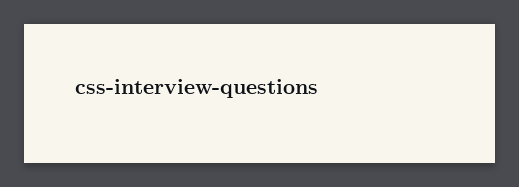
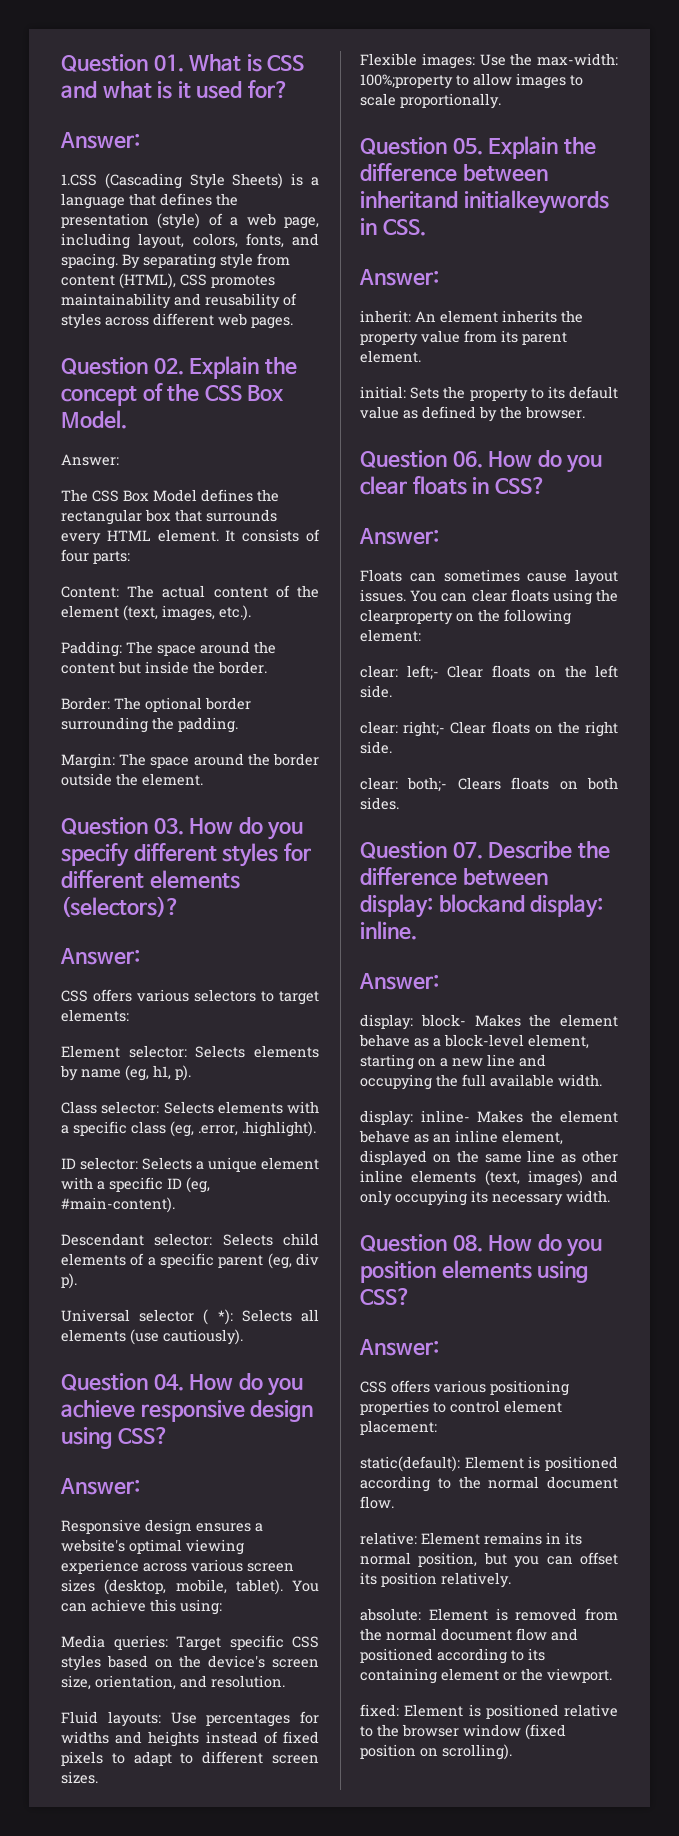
- css-interview-questions
+ Question 01. What is CSS and what is it used for?
+ Answer:
+ 1.CSS (Cascading Style Sheets) is a language that defines the presentation (style) of a web page, including layout, colors, fonts, and spacing. By separating style from content (HTML), CSS promotes maintainability and reusability of styles across different web pages.
+ Question 02. Explain the concept of the CSS Box Model.
+ Answer:
+ The CSS Box Model defines the rectangular box that surrounds every HTML element. It consists of four parts:
+ Content: The actual content of the element (text, images, etc.).
+ Padding: The space around the content but inside the border.
+ Border: The optional border surrounding the padding.
+ Margin: The space around the border outside the element.
+ Question 03. How do you specify different styles for different elements (selectors)?
+ Answer:
+ CSS offers various selectors to target elements:
+ Element selector: Selects elements by name (eg, h1, p).
+ Class selector: Selects elements with a specific class (eg, .error, .highlight).
+ ID selector: Selects a unique element with a specific ID (eg, #main-content).
+ Descendant selector: Selects child elements of a specific parent (eg, div p).
+ Universal selector ( *): Selects all elements (use cautiously).
+ Question 04. How do you achieve responsive design using CSS?
+ Answer:
+ Responsive design ensures a website's optimal viewing experience across various screen sizes (desktop, mobile, tablet). You can achieve this using:
+ Media queries: Target specific CSS styles based on the device's screen size, orientation, and resolution.
+ Fluid layouts: Use percentages for widths and heights instead of fixed pixels to adapt to different screen sizes.
+ Flexible images: Use the max-width: 100%;property to allow images to scale proportionally.
+ Question 05. Explain the difference between inheritand initialkeywords in CSS.
+ Answer:
+ inherit: An element inherits the property value from its parent element.
+ initial: Sets the property to its default value as defined by the browser.
+ Question 06. How do you clear floats in CSS?
+ Answer:
+ Floats can sometimes cause layout issues. You can clear floats using the clearproperty on the following element:
+ clear: left;- Clear floats on the left side.
+ clear: right;- Clear floats on the right side.
+ clear: both;- Clears floats on both sides.
+ Question 07. Describe the difference between display: blockand display: inline.
+ Answer:
+ display: block- Makes the element behave as a block-level element, starting on a new line and occupying the full available width.
+ display: inline- Makes the element behave as an inline element, displayed on the same line as other inline elements (text, images) and only occupying its necessary width.
+ Question 08. How do you position elements using CSS?
+ Answer:
+ CSS offers various positioning properties to control element placement:
+ static(default): Element is positioned according to the normal document flow.
+ relative: Element remains in its normal position, but you can offset its position relatively.
+ absolute: Element is removed from the normal document flow and positioned according to its containing element or the viewport.
+ fixed: Element is positioned relative to the browser window (fixed position on scrolling).

